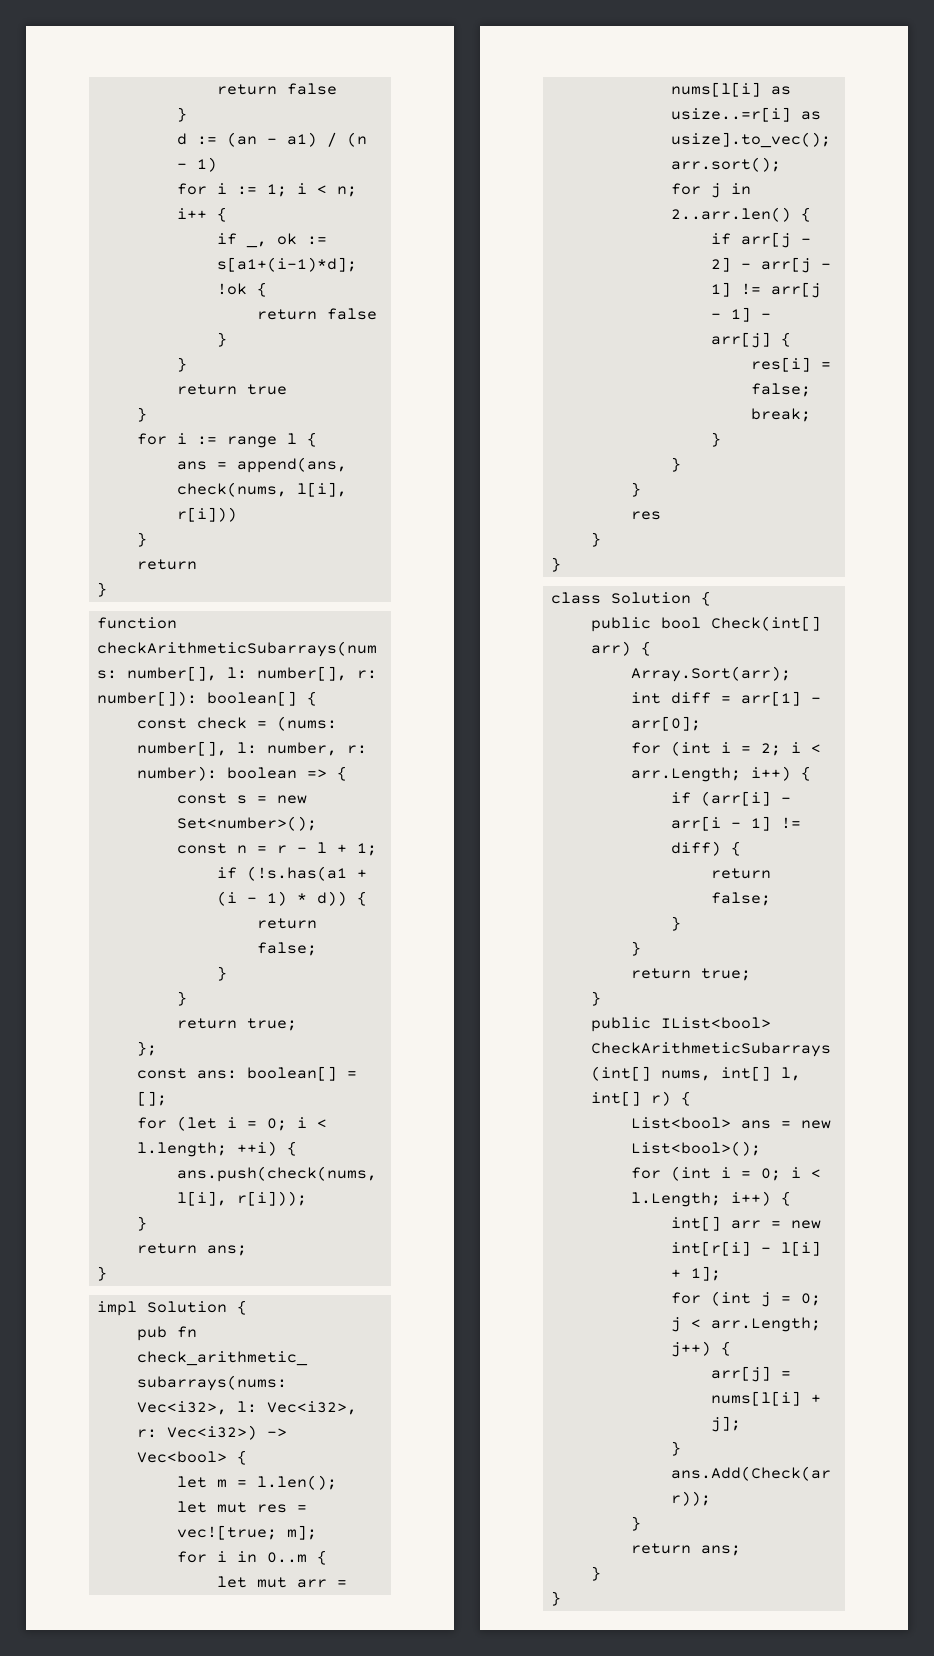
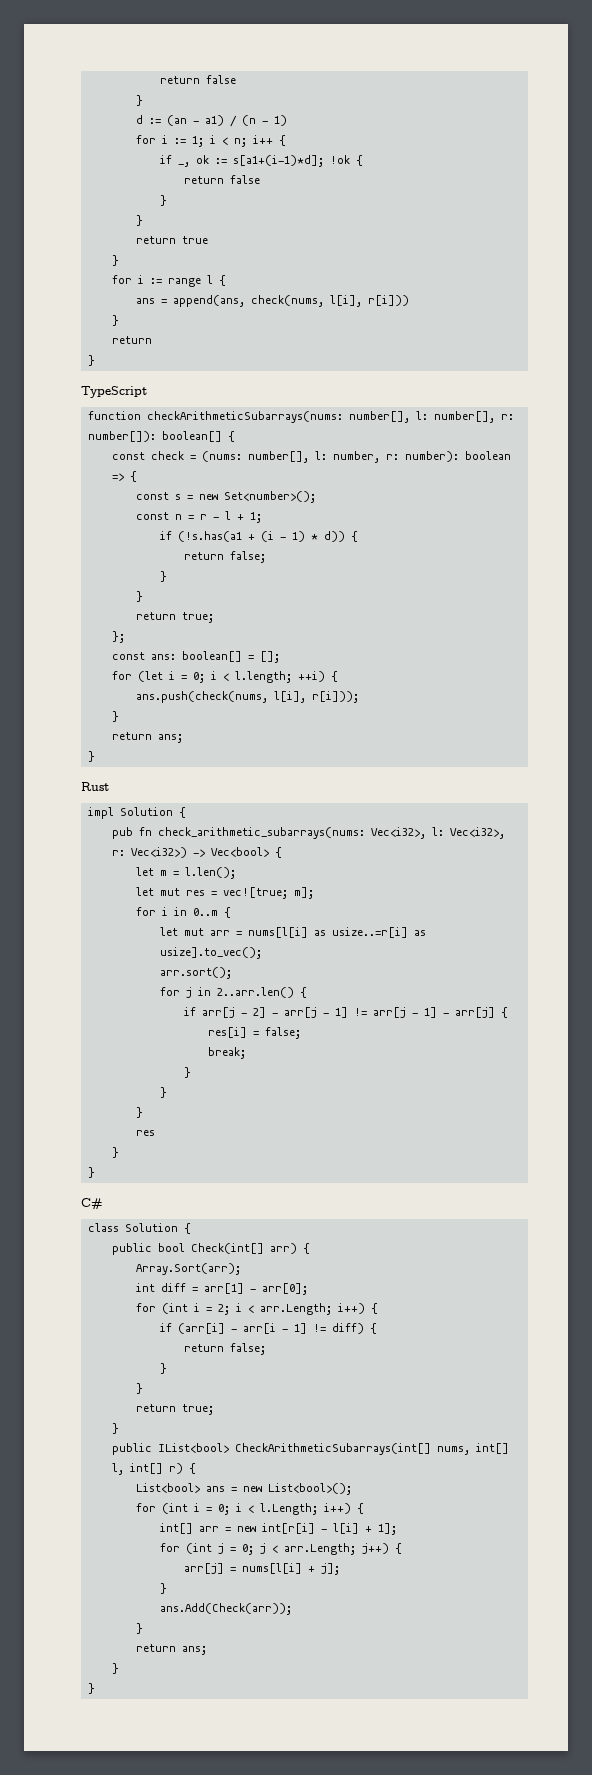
+ TypeScript
+ Rust
+ C#

